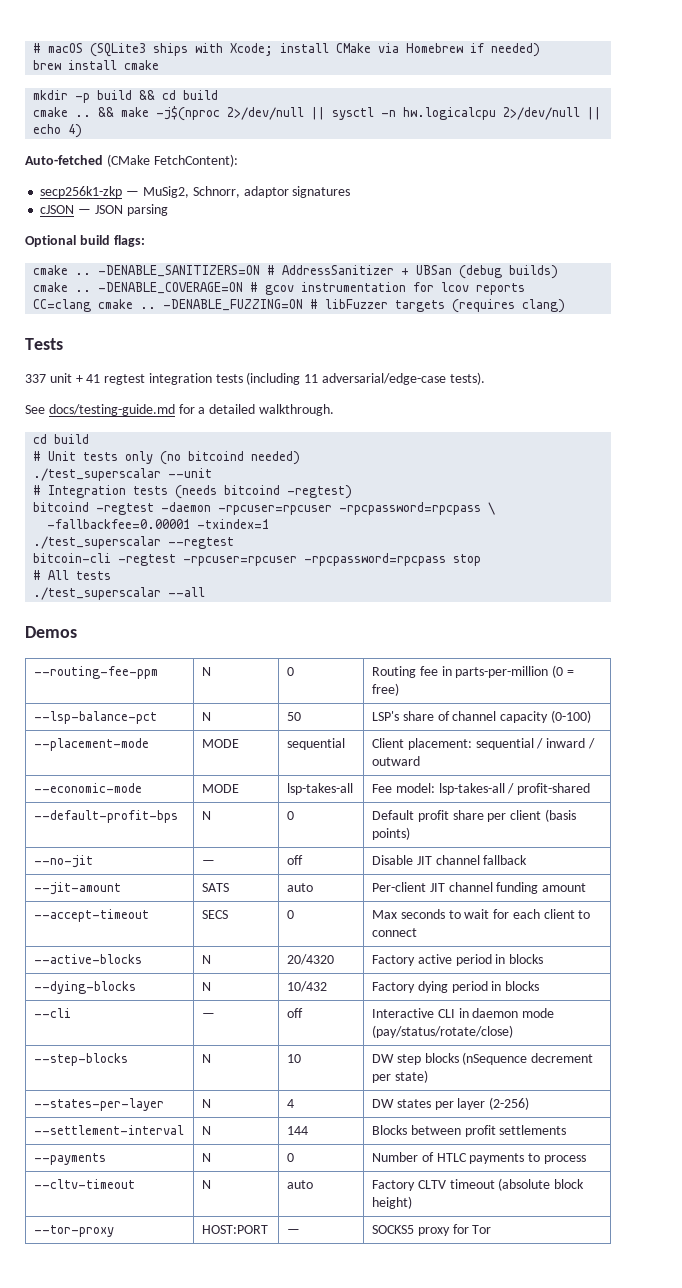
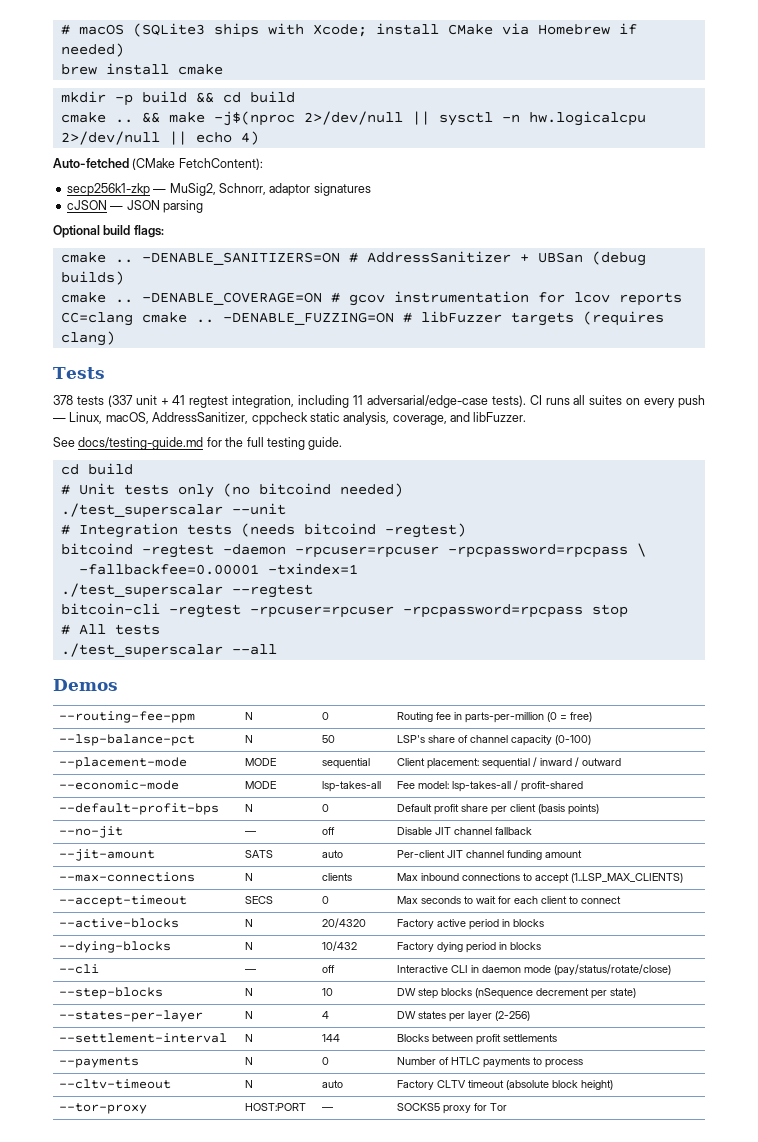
- 337 unit + 41 regtest integration tests (including 11 adversarial/edge-case tests).
+ 378 tests (337 unit + 41 regtest integration, including 11 adversarial/edge-case tests). CI runs all suites on every push — Linux, macOS, AddressSanitizer, cppcheck static analysis, coverage, and libFuzzer.
- See docs/testing-guide.md for a detailed walkthrough.
+ See docs/testing-guide.md for the full testing guide.
+ --max-connections | N | clients | Max inbound connections to accept (1..LSP_MAX_CLIENTS)

